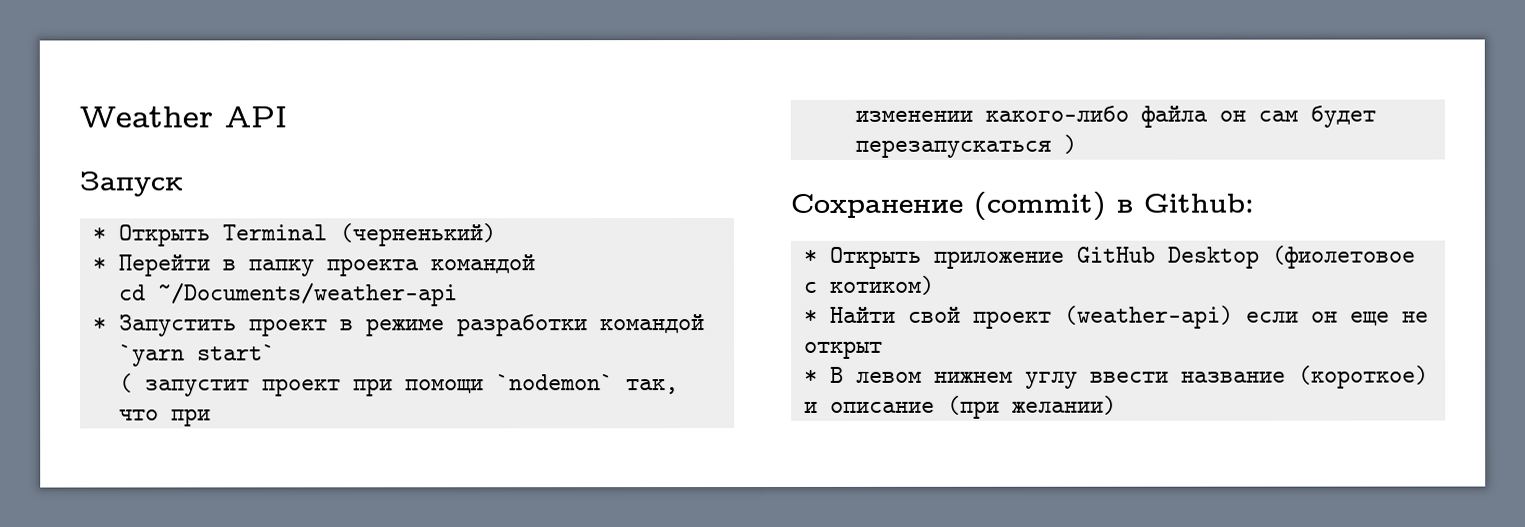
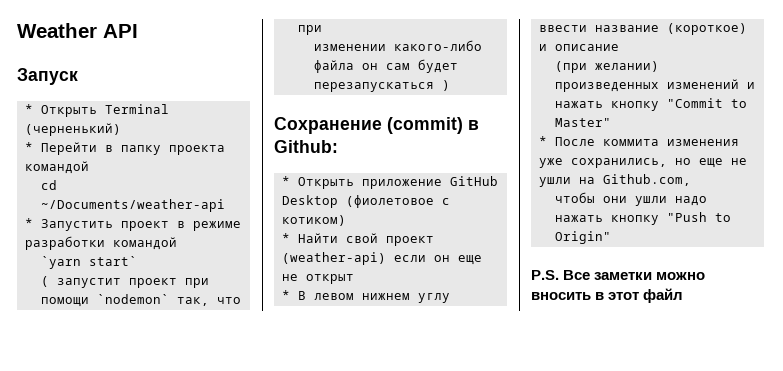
- * В левом нижнем углу ввести название (короткое) и описание (при желании)
+ * В левом нижнем углу ввести название (короткое) и описание
+ (при желании) произведенных изменений и нажать кнопку "Commit to Master"
+ * После коммита изменения уже сохранились, но еще не ушли на Github.com,
+ чтобы они ушли надо нажать кнопку "Push to Origin"
+ P.S. Все заметки можно вносить в этот файл

